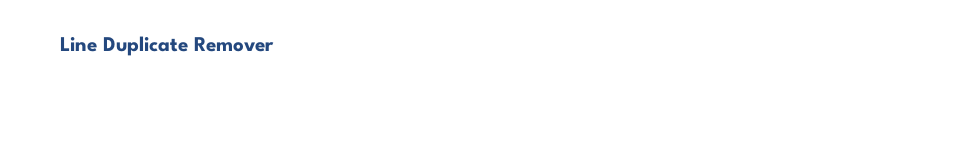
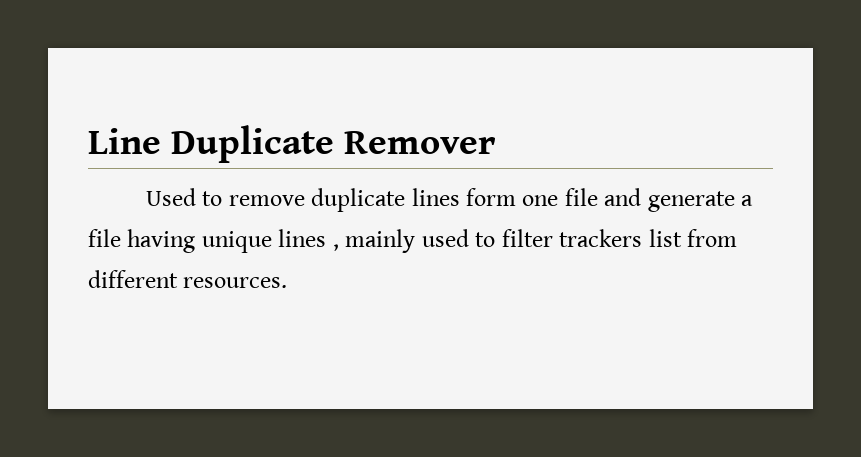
+ Used to remove duplicate lines form one file and generate a file having unique lines , mainly used to filter trackers list from different resources.

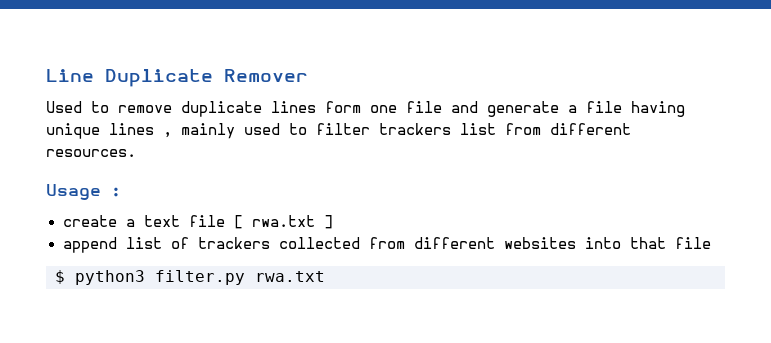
+ Usage :
+ create a text file [ rwa.txt ]
+ append list of trackers collected from different websites into that file
+ $ python3 filter.py rwa.txt

